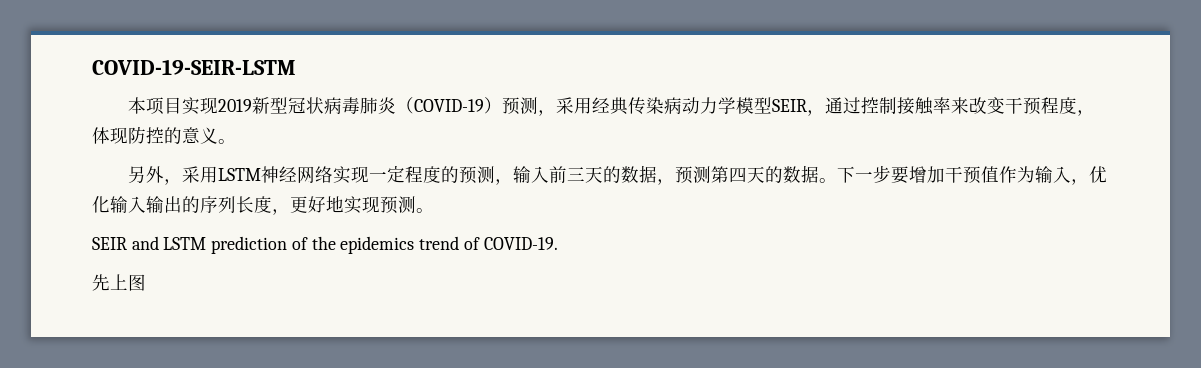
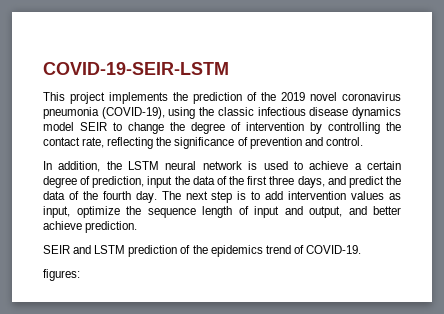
- 本项目实现2019新型冠状病毒肺炎（COVID-19）预测，采用经典传染病动力学模型SEIR，通过控制接触率来改变干预程度，体现防控的意义。
- 另外，采用LSTM神经网络实现一定程度的预测，输入前三天的数据，预测第四天的数据。下一步要增加干预值作为输入，优化输入输出的序列长度，更好地实现预测。
+ This project implements the prediction of the 2019 novel coronavirus pneumonia (COVID-19), using the classic infectious disease dynamics model SEIR to change the degree of intervention by controlling the contact rate, reflecting the significance of prevention and control.
+ In addition, the LSTM neural network is used to achieve a certain degree of prediction, input the data of the first three days, and predict the data of the fourth day. The next step is to add intervention values as input, optimize the sequence length of input and output, and better achieve prediction.
- 先上图
+ figures:

